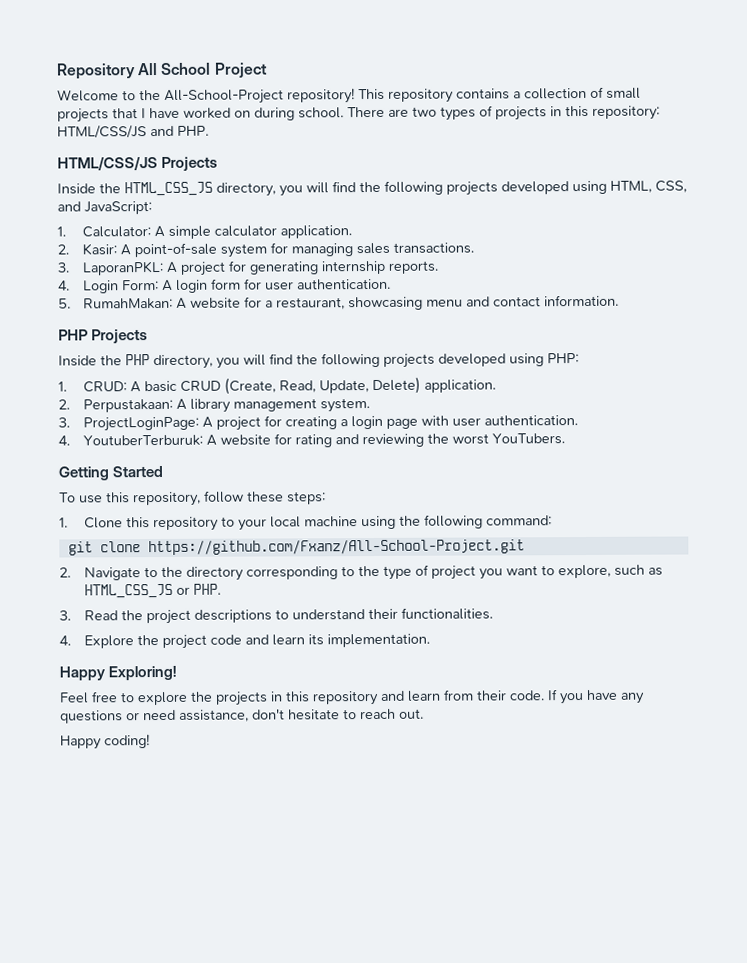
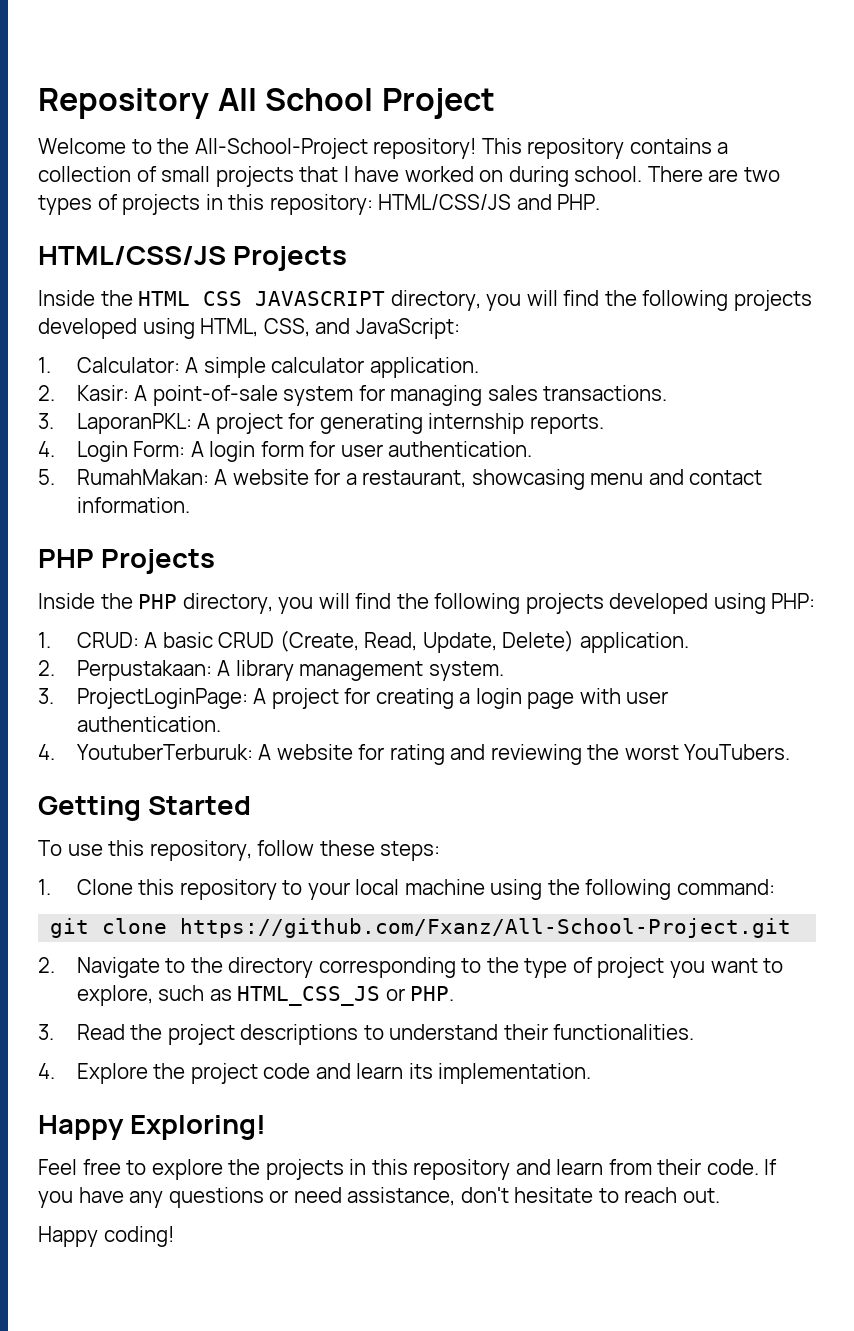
- Inside the HTML_CSS_JS directory, you will find the following projects developed using HTML, CSS, and JavaScript:
+ Inside the HTML CSS JAVASCRIPT directory, you will find the following projects developed using HTML, CSS, and JavaScript:

